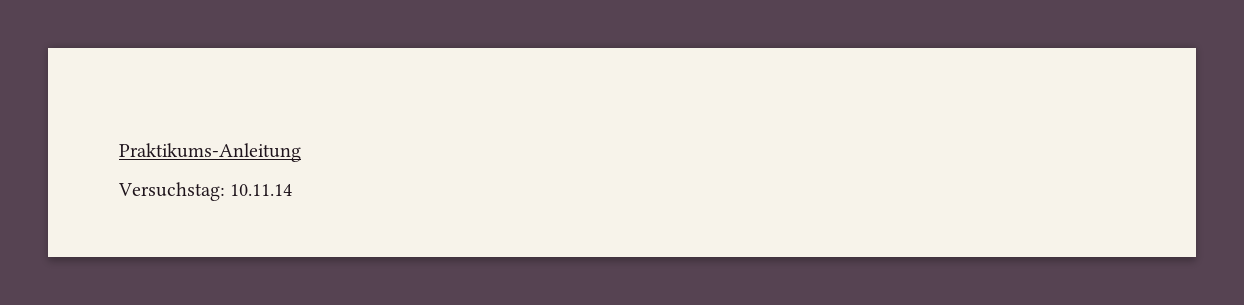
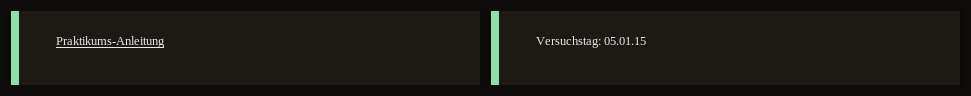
- Versuchstag: 10.11.14
+ Versuchstag: 05.01.15

